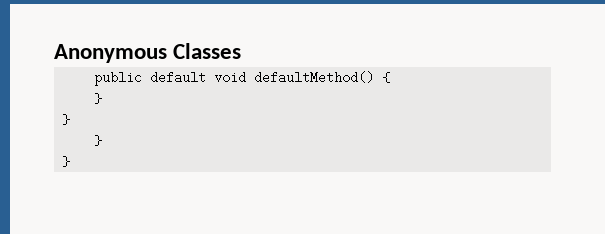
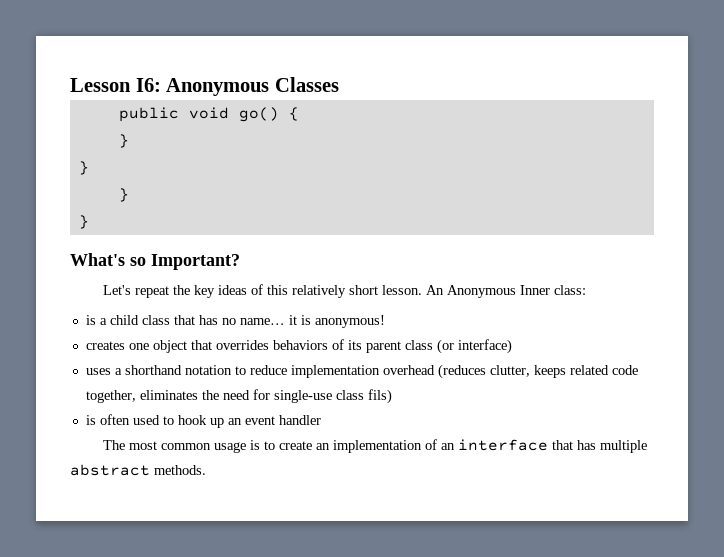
- Anonymous Classes
+ Lesson I6: Anonymous Classes
- public default void defaultMethod() {
+ public void go() {
+ What's so Important?
+ Let's repeat the key ideas of this relatively short lesson. An Anonymous Inner class:
+ is a child class that has no name… it is anonymous!
+ creates one object that overrides behaviors of its parent class (or interface)
+ uses a shorthand notation to reduce implementation overhead (reduces clutter, keeps related code together, eliminates the need for single-use class fils)
+ is often used to hook up an event handler
+ The most common usage is to create an implementation of an interface that has multiple abstract methods.

